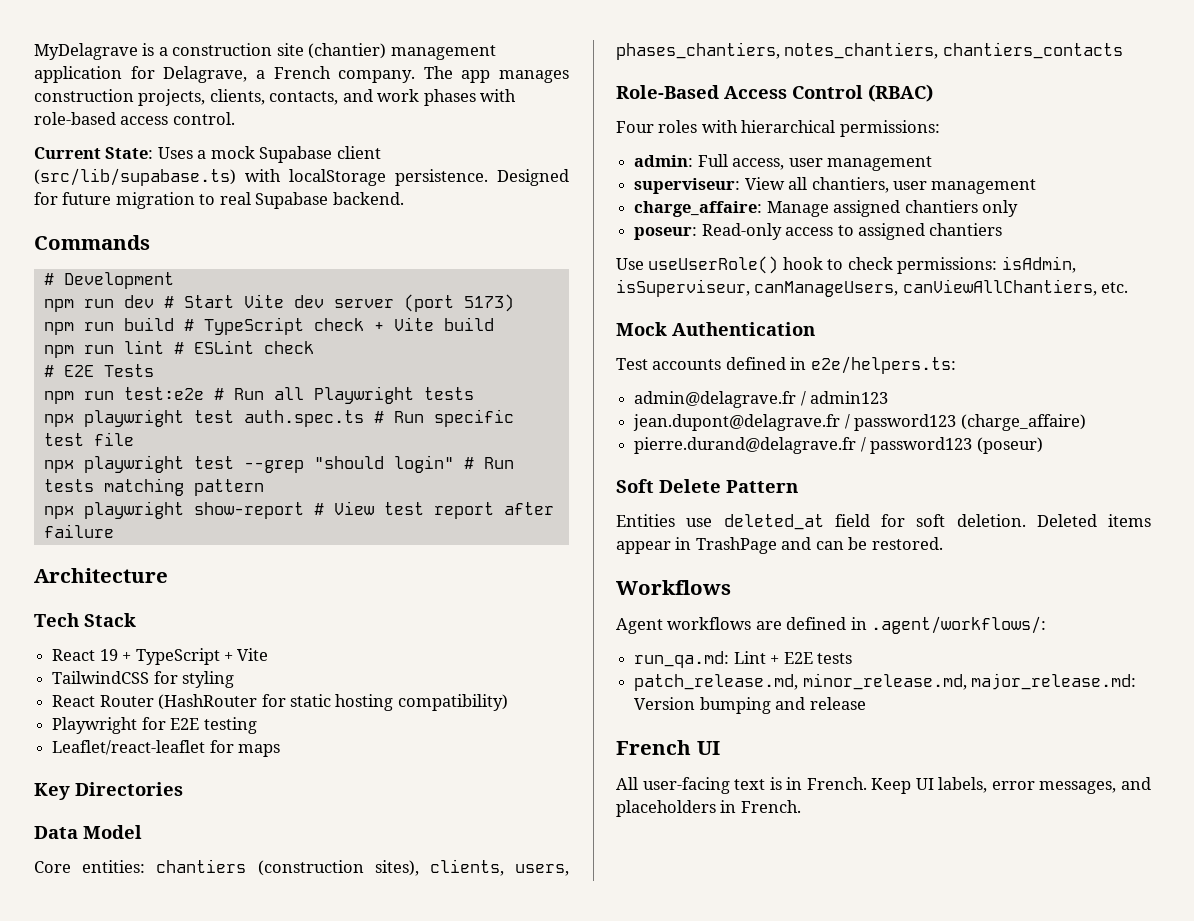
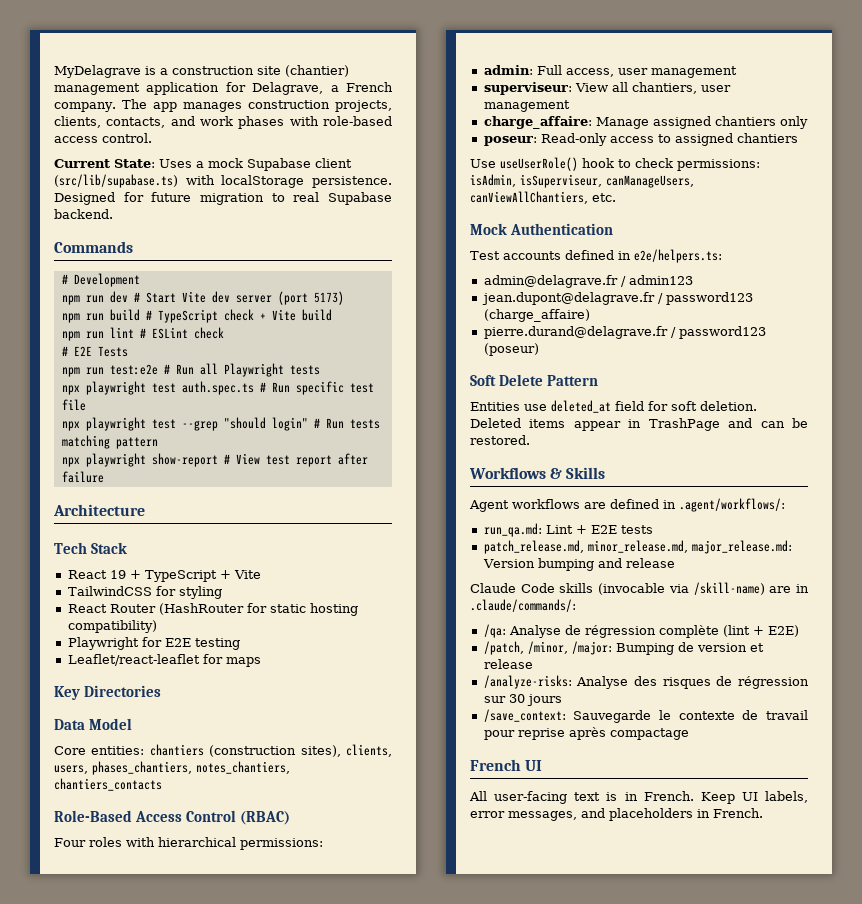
- Workflows
+ Workflows & Skills
+ Claude Code skills (invocable via /skill-name) are in .claude/commands/:
+ /qa: Analyse de régression complète (lint + E2E)
+ /patch, /minor, /major: Bumping de version et release
+ /analyze-risks: Analyse des risques de régression sur 30 jours
+ /save_context: Sauvegarde le contexte de travail pour reprise après compactage

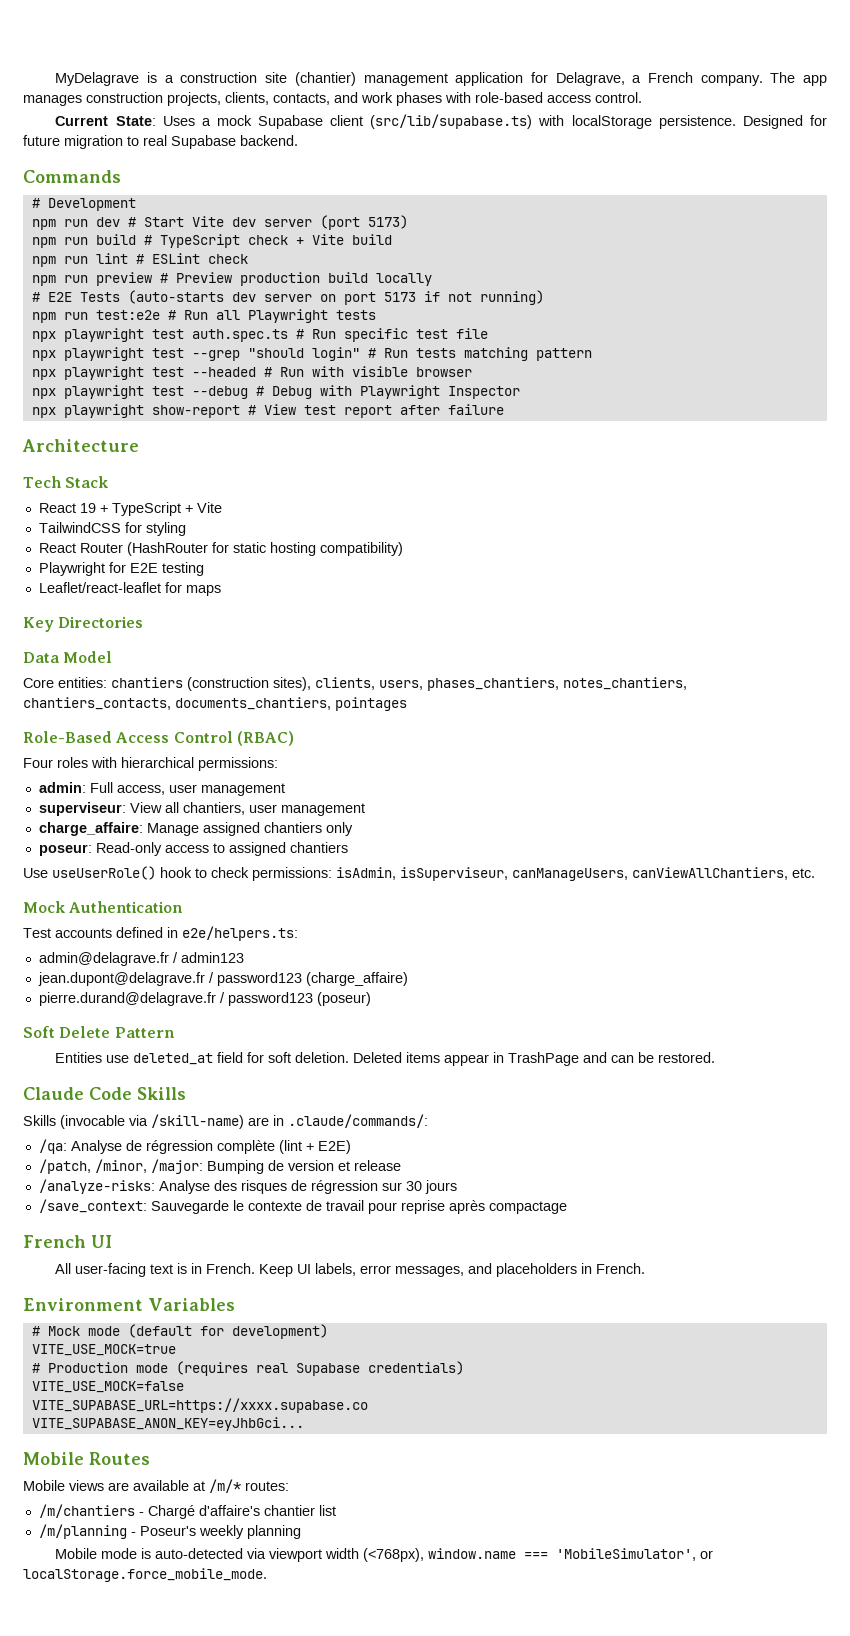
- # E2E Tests
+ npm run preview # Preview production build locally
+ # E2E Tests (auto-starts dev server on port 5173 if not running)
+ npx playwright test --headed # Run with visible browser
+ npx playwright test --debug # Debug with Playwright Inspector
- Core entities: chantiers (construction sites), clients, users, phases_chantiers, notes_chantiers, chantiers_contacts
+ Core entities: chantiers (construction sites), clients, users, phases_chantiers, notes_chantiers, chantiers_contacts, documents_chantiers, pointages
- Workflows & Skills
+ Claude Code Skills
- Agent workflows are defined in .agent/workflows/:
- run_qa.md: Lint + E2E tests
- patch_release.md, minor_release.md, major_release.md: Version bumping and release
- Claude Code skills (invocable via /skill-name) are in .claude/commands/:
+ Skills (invocable via /skill-name) are in .claude/commands/:
+ Environment Variables
+ # Mock mode (default for development)
+ VITE_USE_MOCK=true
+ # Production mode (requires real Supabase credentials)
+ VITE_USE_MOCK=false
+ VITE_SUPABASE_URL=https://xxxx.supabase.co
+ VITE_SUPABASE_ANON_KEY=eyJhbGci...
+ Mobile Routes
+ Mobile views are available at /m/* routes:
+ /m/chantiers - Chargé d'affaire's chantier list
+ /m/planning - Poseur's weekly planning
+ Mobile mode is auto-detected via viewport width (<768px), window.name === 'MobileSimulator', or localStorage.force_mobile_mode.

